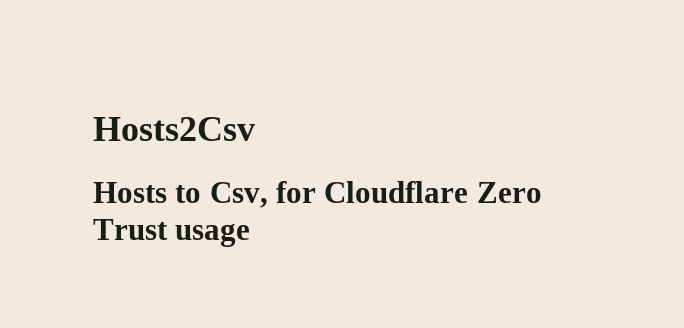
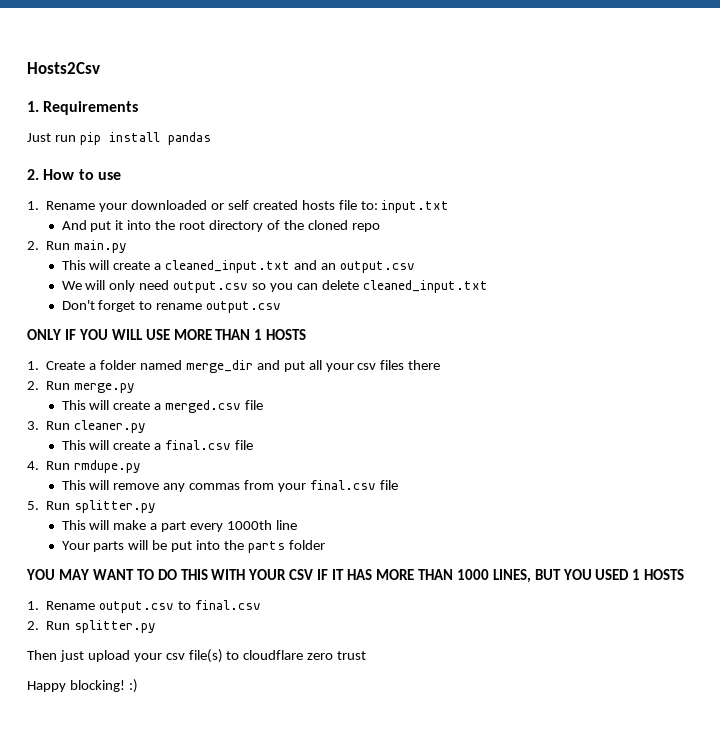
- Hosts to Csv, for Cloudflare Zero Trust usage
+ 1. Requirements
+ Just run pip install pandas
+ 2. How to use
+ 1. Rename your downloaded or self created hosts file to: input.txt
+ And put it into the root directory of the cloned repo
+ 2. Run main.py
+ This will create a cleaned_input.txt and an output.csv
+ We will only need output.csv so you can delete cleaned_input.txt
+ Don't forget to rename output.csv
+ ONLY IF YOU WILL USE MORE THAN 1 HOSTS
+ 1. Create a folder named merge_dir and put all your csv files there
+ 2. Run merge.py
+ This will create a merged.csv file
+ 3. Run cleaner.py
+ This will create a final.csv file
+ 4. Run rmdupe.py
+ This will remove any commas from your final.csv file
+ 5. Run splitter.py
+ This will make a part every 1000th line
+ Your parts will be put into the parts folder
+ YOU MAY WANT TO DO THIS WITH YOUR CSV IF IT HAS MORE THAN 1000 LINES, BUT YOU USED 1 HOSTS
+ 1. Rename output.csv to final.csv
+ 2. Run splitter.py
+ Then just upload your csv file(s) to cloudflare zero trust
+ Happy blocking! :)

